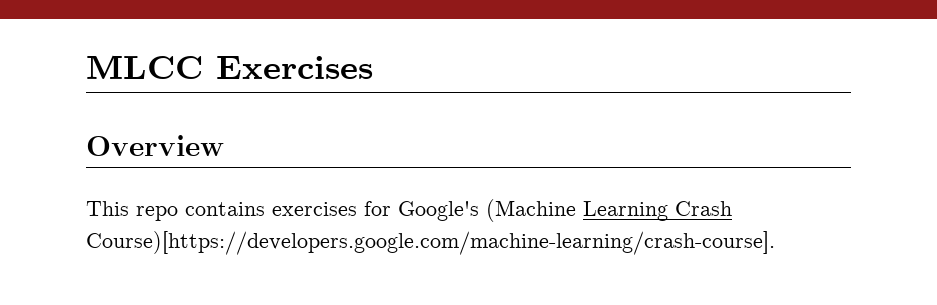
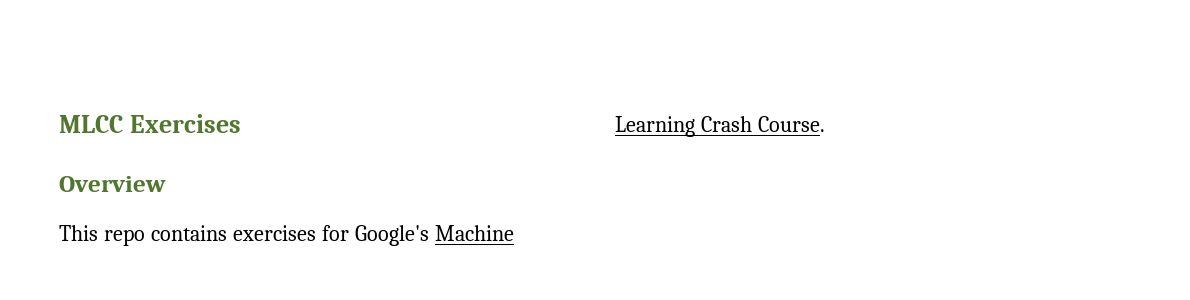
- This repo contains exercises for Google's (Machine Learning Crash Course)[https://developers.google.com/machine-learning/crash-course].
+ This repo contains exercises for Google's Machine Learning Crash Course.

